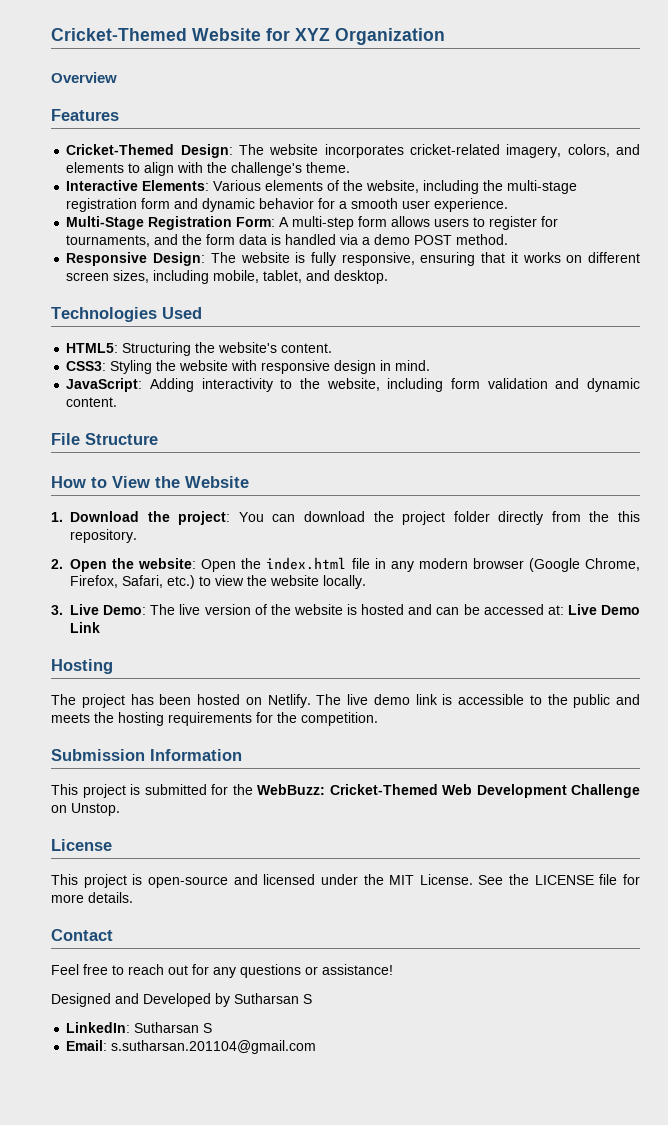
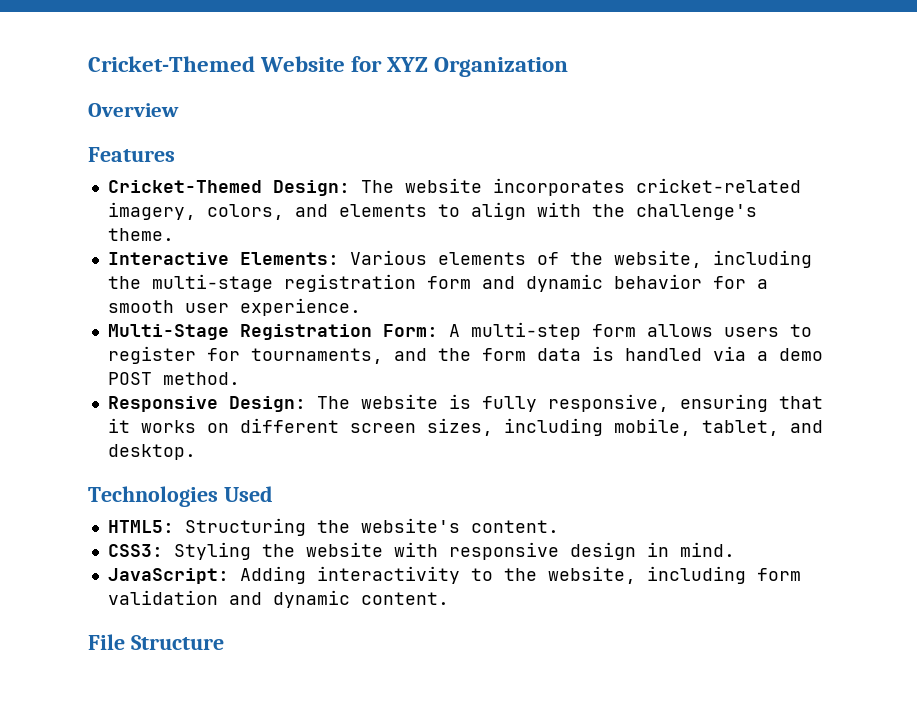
- How to View the Website
- 1. Download the project: You can download the project folder directly from the this repository.
- 2. Open the website: Open the index.html file in any modern browser (Google Chrome, Firefox, Safari, etc.) to view the website locally.
- 3. Live Demo: The live version of the website is hosted and can be accessed at: Live Demo Link
- Hosting
- The project has been hosted on Netlify. The live demo link is accessible to the public and meets the hosting requirements for the competition.
- Submission Information
- This project is submitted for the WebBuzz: Cricket-Themed Web Development Challenge on Unstop.
- License
- This project is open-source and licensed under the MIT License. See the LICENSE file for more details.
- Contact
- Feel free to reach out for any questions or assistance!
- Designed and Developed by Sutharsan S
- LinkedIn: Sutharsan S
- Email: s.sutharsan.201104@gmail.com

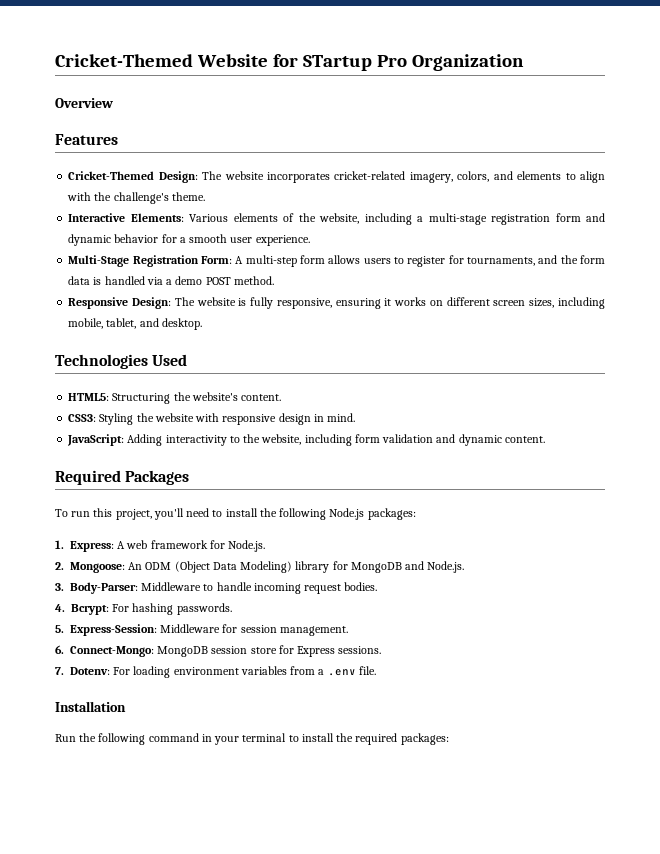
- Cricket-Themed Website for XYZ Organization
+ Cricket-Themed Website for STartup Pro Organization
- Interactive Elements: Various elements of the website, including the multi-stage registration form and dynamic behavior for a smooth user experience.
+ Interactive Elements: Various elements of the website, including a multi-stage registration form and dynamic behavior for a smooth user experience.
- Responsive Design: The website is fully responsive, ensuring that it works on different screen sizes, including mobile, tablet, and desktop.
+ Responsive Design: The website is fully responsive, ensuring it works on different screen sizes, including mobile, tablet, and desktop.
- File Structure
+ Required Packages
+ To run this project, you'll need to install the following Node.js packages:
+ 1. Express: A web framework for Node.js.
+ 2. Mongoose: An ODM (Object Data Modeling) library for MongoDB and Node.js.
+ 3. Body-Parser: Middleware to handle incoming request bodies.
+ 4. Bcrypt: For hashing passwords.
+ 5. Express-Session: Middleware for session management.
+ 6. Connect-Mongo: MongoDB session store for Express sessions.
+ 7. Dotenv: For loading environment variables from a .env file.
+ Installation
+ Run the following command in your terminal to install the required packages:

